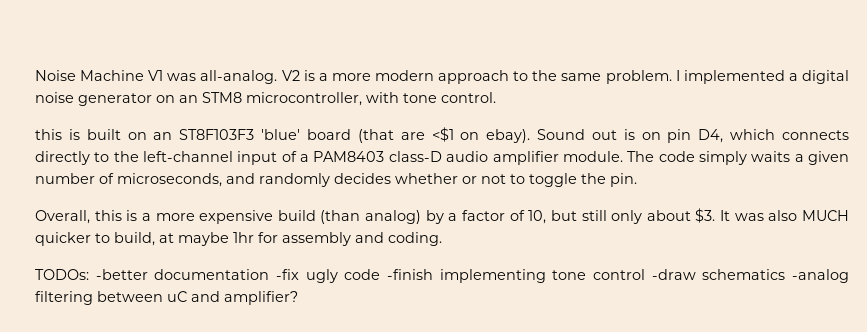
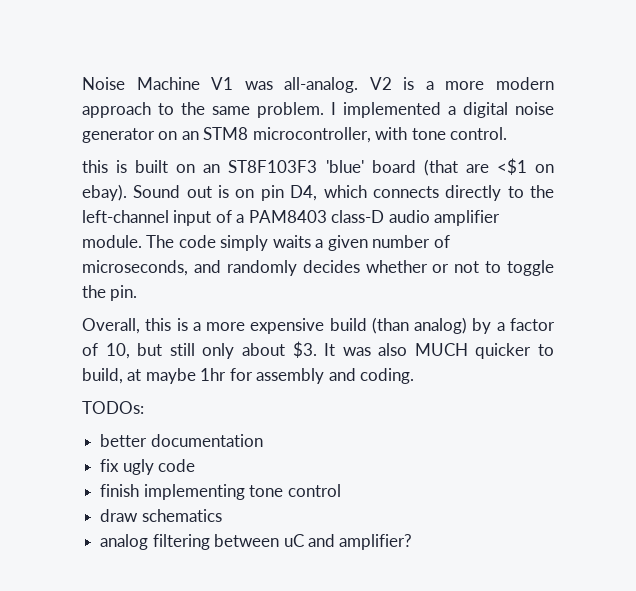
- TODOs: -better documentation -fix ugly code -finish implementing tone control -draw schematics -analog filtering between uC and amplifier?
+ TODOs:
+ better documentation
+ fix ugly code
+ finish implementing tone control
+ draw schematics
+ analog filtering between uC and amplifier?

